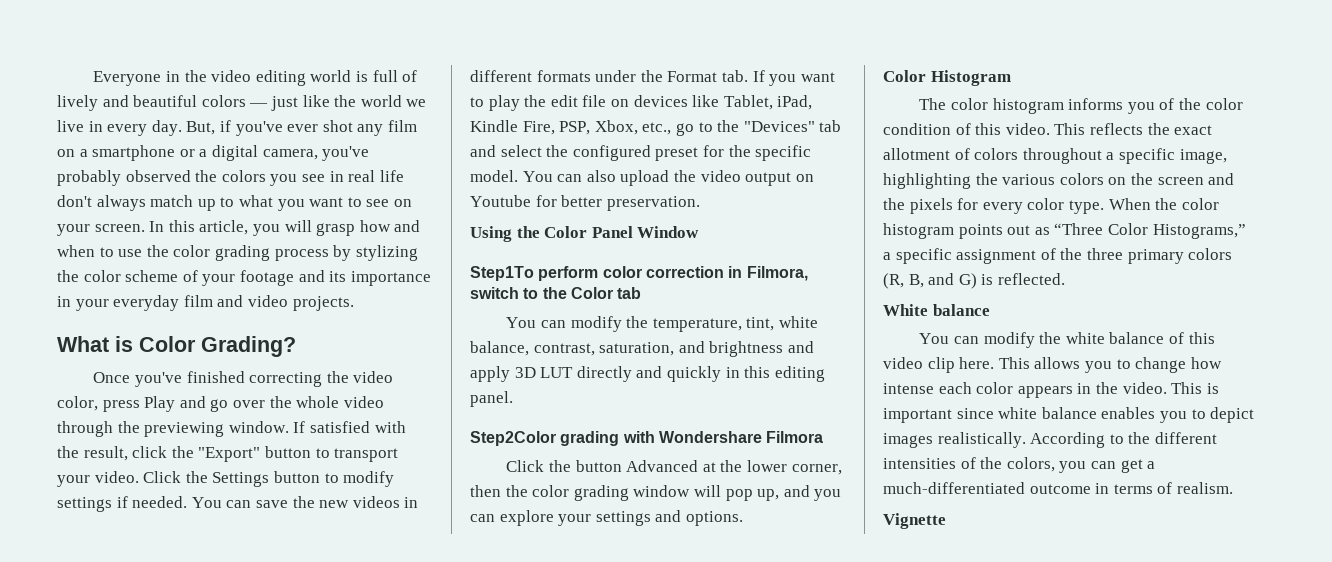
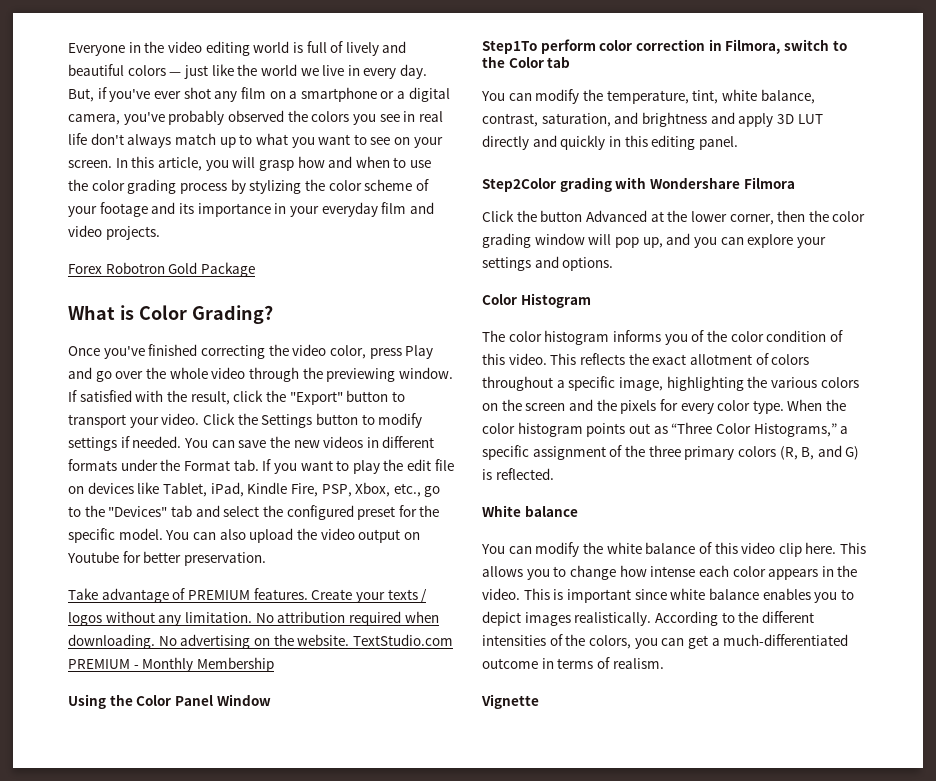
+ Forex Robotron Gold Package
+ Take advantage of PREMIUM features. Create your texts / logos without any limitation. No attribution required when downloading. No advertising on the website. TextStudio.com PREMIUM - Monthly Membership

